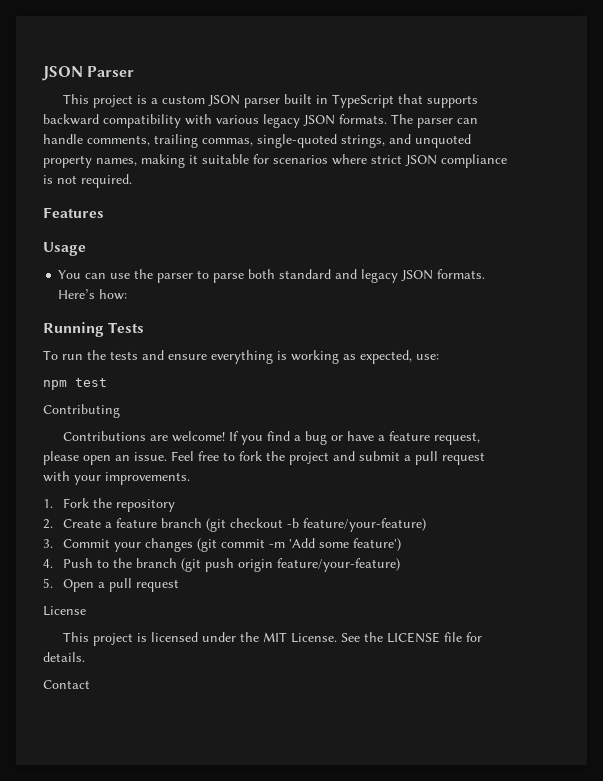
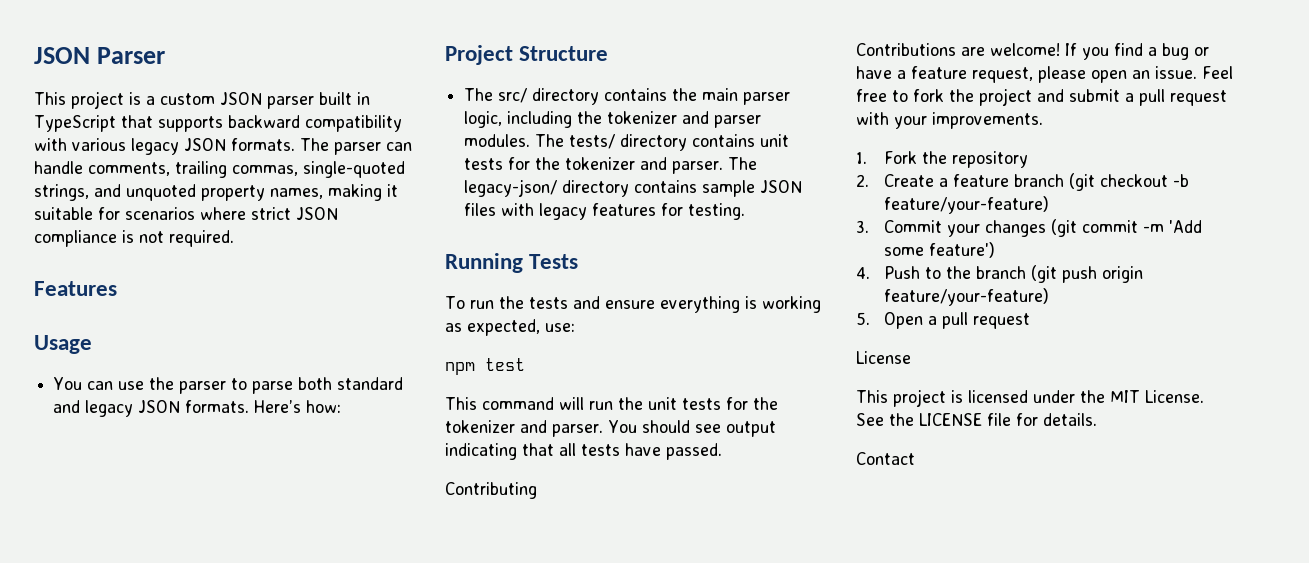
+ Project Structure
+ The src/ directory contains the main parser logic, including the tokenizer and parser modules. The tests/ directory contains unit tests for the tokenizer and parser. The legacy-json/ directory contains sample JSON files with legacy features for testing.
+ This command will run the unit tests for the tokenizer and parser. You should see output indicating that all tests have passed.

